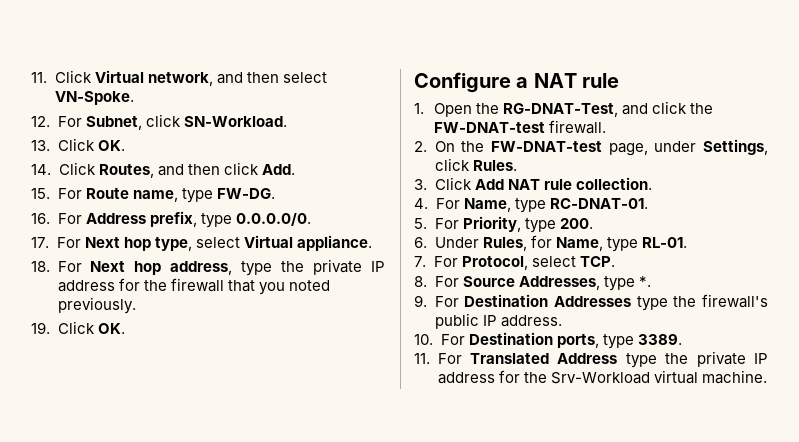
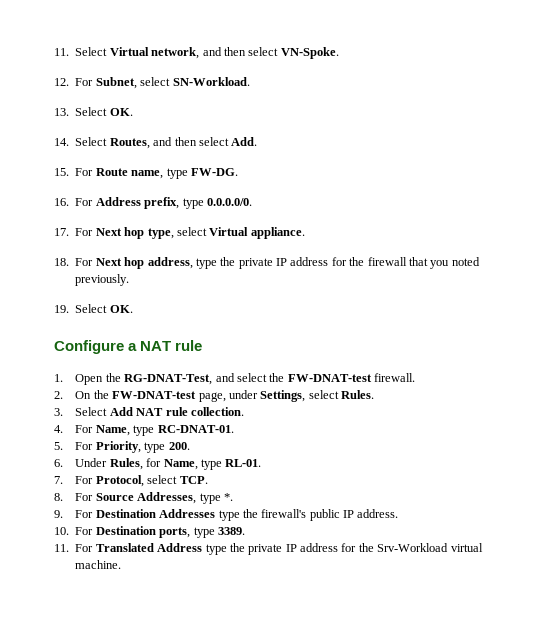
- 11. Click Virtual network, and then select VN-Spoke.
+ 11. Select Virtual network, and then select VN-Spoke.
- 12. For Subnet, click SN-Workload.
+ 12. For Subnet, select SN-Workload.
- 13. Click OK.
+ 13. Select OK.
- 14. Click Routes, and then click Add.
+ 14. Select Routes, and then select Add.
- 19. Click OK.
+ 19. Select OK.
- 1. Open the RG-DNAT-Test, and click the FW-DNAT-test firewall.
+ 1. Open the RG-DNAT-Test, and select the FW-DNAT-test firewall.
- 2. On the FW-DNAT-test page, under Settings, click Rules.
+ 2. On the FW-DNAT-test page, under Settings, select Rules.
- 3. Click Add NAT rule collection.
+ 3. Select Add NAT rule collection.

